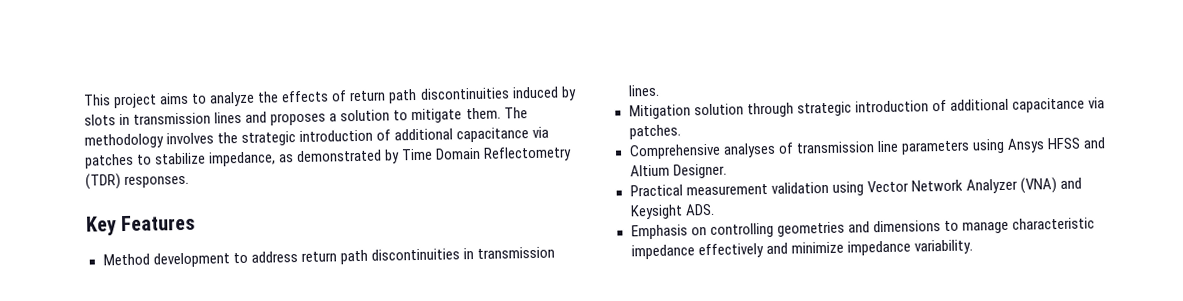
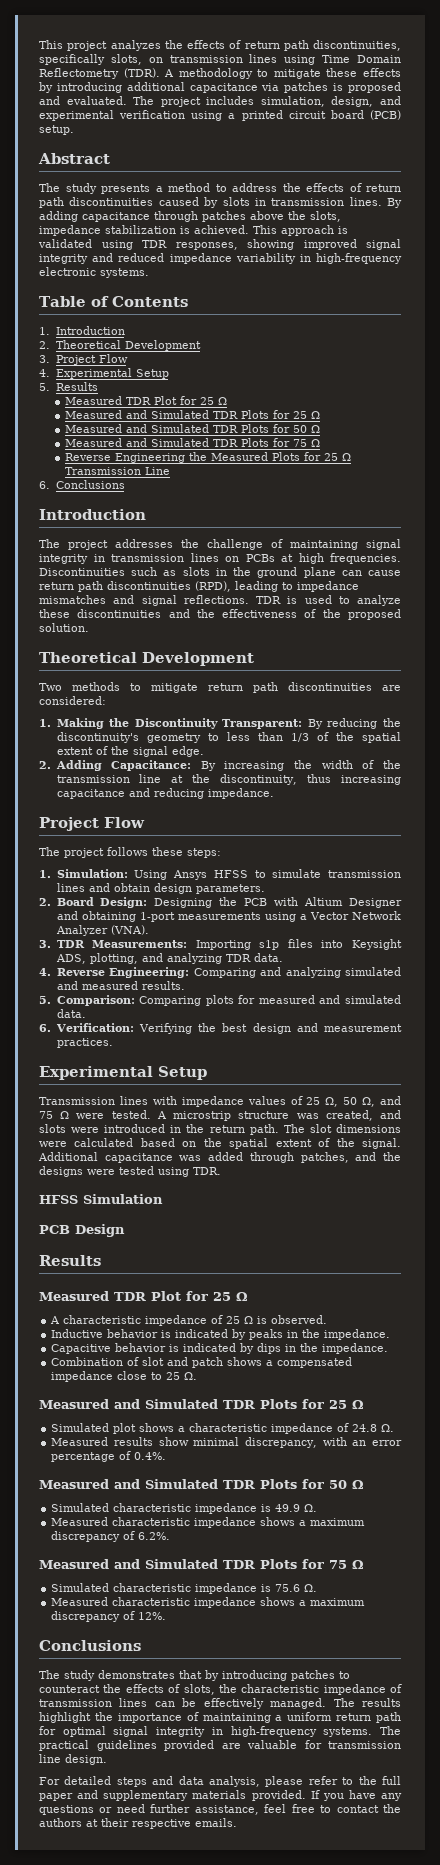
- This project aims to analyze the effects of return path discontinuities induced by slots in transmission lines and proposes a solution to mitigate them. The methodology involves the strategic introduction of additional capacitance via patches to stabilize impedance, as demonstrated by Time Domain Reflectometry (TDR) responses.
- Key Features
- Method development to address return path discontinuities in transmission lines.
- Mitigation solution through strategic introduction of additional capacitance via patches.
- Comprehensive analyses of transmission line parameters using Ansys HFSS and Altium Designer.
- Practical measurement validation using Vector Network Analyzer (VNA) and Keysight ADS.
- Emphasis on controlling geometries and dimensions to manage characteristic impedance effectively and minimize impedance variability.
+ This project analyzes the effects of return path discontinuities, specifically slots, on transmission lines using Time Domain Reflectometry (TDR). A methodology to mitigate these effects by introducing additional capacitance via patches is proposed and evaluated. The project includes simulation, design, and experimental verification using a printed circuit board (PCB) setup.
+ Abstract
+ The study presents a method to address the effects of return path discontinuities caused by slots in transmission lines. By adding capacitance through patches above the slots, impedance stabilization is achieved. This approach is validated using TDR responses, showing improved signal integrity and reduced impedance variability in high-frequency electronic systems.
+ Table of Contents
+ 1. Introduction
+ 2. Theoretical Development
+ 3. Project Flow
+ 4. Experimental Setup
+ 5. Results
+ Measured TDR Plot for 25 Ω
+ Measured and Simulated TDR Plots for 25 Ω
+ Measured and Simulated TDR Plots for 50 Ω
+ Measured and Simulated TDR Plots for 75 Ω
+ Reverse Engineering the Measured Plots for 25 Ω Transmission Line
+ 6. Conclusions
+ Introduction
+ The project addresses the challenge of maintaining signal integrity in transmission lines on PCBs at high frequencies. Discontinuities such as slots in the ground plane can cause return path discontinuities (RPD), leading to impedance mismatches and signal reflections. TDR is used to analyze these discontinuities and the effectiveness of the proposed solution.
+ Theoretical Development
+ Two methods to mitigate return path discontinuities are considered:
+ 1. Making the Discontinuity Transparent: By reducing the discontinuity's geometry to less than 1/3 of the spatial extent of the signal edge.
+ 2. Adding Capacitance: By increasing the width of the transmission line at the discontinuity, thus increasing capacitance and reducing impedance.
+ Project Flow
+ The project follows these steps:
+ 1. Simulation: Using Ansys HFSS to simulate transmission lines and obtain design parameters.
+ 2. Board Design: Designing the PCB with Altium Designer and obtaining 1-port measurements using a Vector Network Analyzer (VNA).
+ 3. TDR Measurements: Importing s1p files into Keysight ADS, plotting, and analyzing TDR data.
+ 4. Reverse Engineering: Comparing and analyzing simulated and measured results.
+ 5. Comparison: Comparing plots for measured and simulated data.
+ 6. Verification: Verifying the best design and measurement practices.
+ Experimental Setup
+ Transmission lines with impedance values of 25 Ω, 50 Ω, and 75 Ω were tested. A microstrip structure was created, and slots were introduced in the return path. The slot dimensions were calculated based on the spatial extent of the signal. Additional capacitance was added through patches, and the designs were tested using TDR.
+ HFSS Simulation
+ PCB Design
+ Results
+ Measured TDR Plot for 25 Ω
+ A characteristic impedance of 25 Ω is observed.
+ Inductive behavior is indicated by peaks in the impedance.
+ Capacitive behavior is indicated by dips in the impedance.
+ Combination of slot and patch shows a compensated impedance close to 25 Ω.
+ Measured and Simulated TDR Plots for 25 Ω
+ Simulated plot shows a characteristic impedance of 24.8 Ω.
+ Measured results show minimal discrepancy, with an error percentage of 0.4%.
+ Measured and Simulated TDR Plots for 50 Ω
+ Simulated characteristic impedance is 49.9 Ω.
+ Measured characteristic impedance shows a maximum discrepancy of 6.2%.
+ Measured and Simulated TDR Plots for 75 Ω
+ Simulated characteristic impedance is 75.6 Ω.
+ Measured characteristic impedance shows a maximum discrepancy of 12%.
+ Conclusions
+ The study demonstrates that by introducing patches to counteract the effects of slots, the characteristic impedance of transmission lines can be effectively managed. The results highlight the importance of maintaining a uniform return path for optimal signal integrity in high-frequency systems. The practical guidelines provided are valuable for transmission line design.
+ For detailed steps and data analysis, please refer to the full paper and supplementary materials provided. If you have any questions or need further assistance, feel free to contact the authors at their respective emails.

